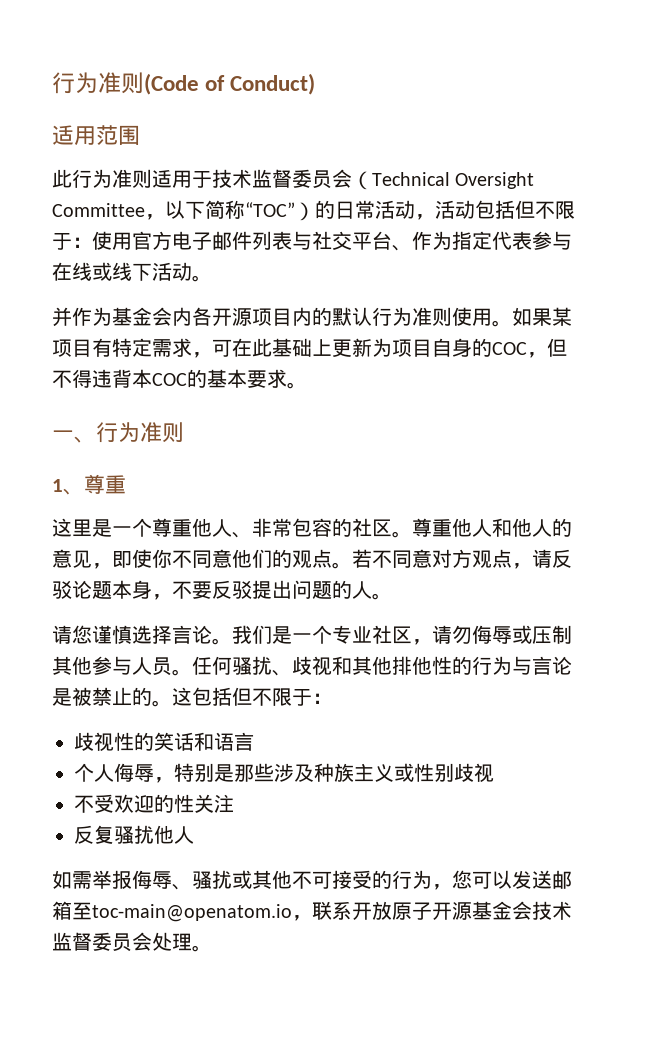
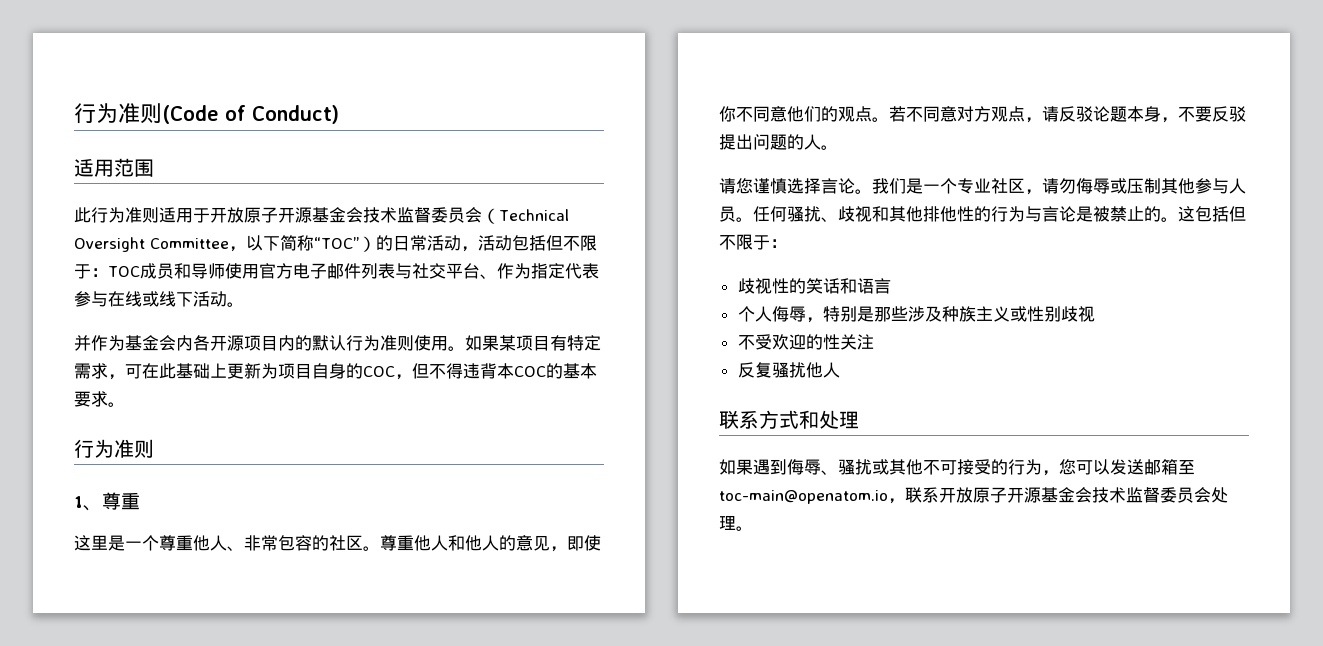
- 此行为准则适用于技术监督委员会（Technical Oversight Committee，以下简称“TOC”）的日常活动，活动包括但不限于：使用官方电子邮件列表与社交平台、作为指定代表参与在线或线下活动。
+ 此行为准则适用于开放原子开源基金会技术监督委员会（Technical Oversight Committee，以下简称“TOC”）的日常活动，活动包括但不限于：TOC成员和导师使用官方电子邮件列表与社交平台、作为指定代表参与在线或线下活动。
  如果某项目有特定需求，可在此基础上更新为项目自身的COC，但不得违背本COC的基本要求。
- 一、行为准则
+ 行为准则
- 如需举报侮辱、骚扰或其他不可接受的行为，您可以发送邮箱至toc-main@openatom.io，联系开放原子开源基金会技术监督委员会处理。
+ 联系方式和处理
+ 如果遇到侮辱、骚扰或其他不可接受的行为，您可以发送邮箱至toc-main@openatom.io，联系开放原子开源基金会技术监督委员会处理。

